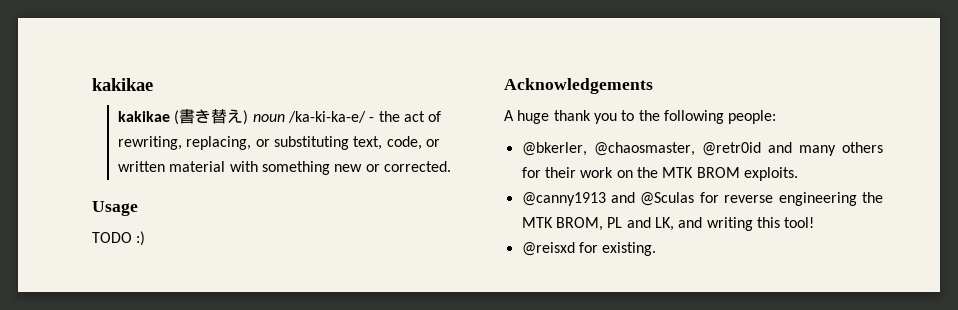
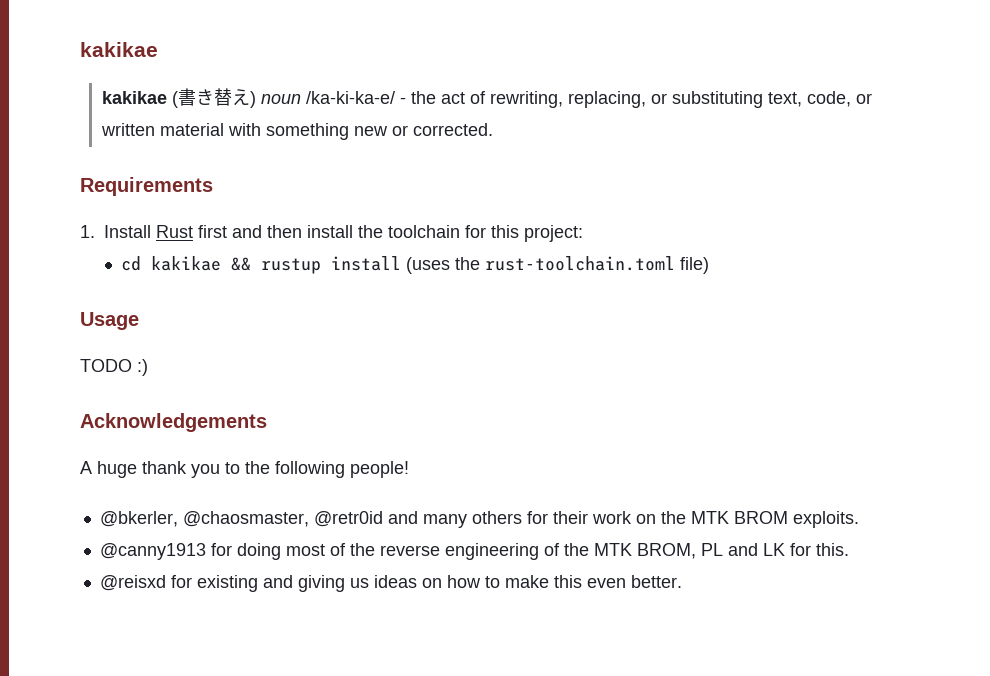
+ Requirements
+ 1. Install Rust first and then install the toolchain for this project:
+ cd kakikae && rustup install (uses the rust-toolchain.toml file)
- A huge thank you to the following people:
+ A huge thank you to the following people!
- @canny1913 and @Sculas for reverse engineering the MTK BROM, PL and LK, and writing this tool!
- @reisxd for existing.
+ @canny1913 for doing most of the reverse engineering of the MTK BROM, PL and LK for this.
+ @reisxd for existing and giving us ideas on how to make this even better.

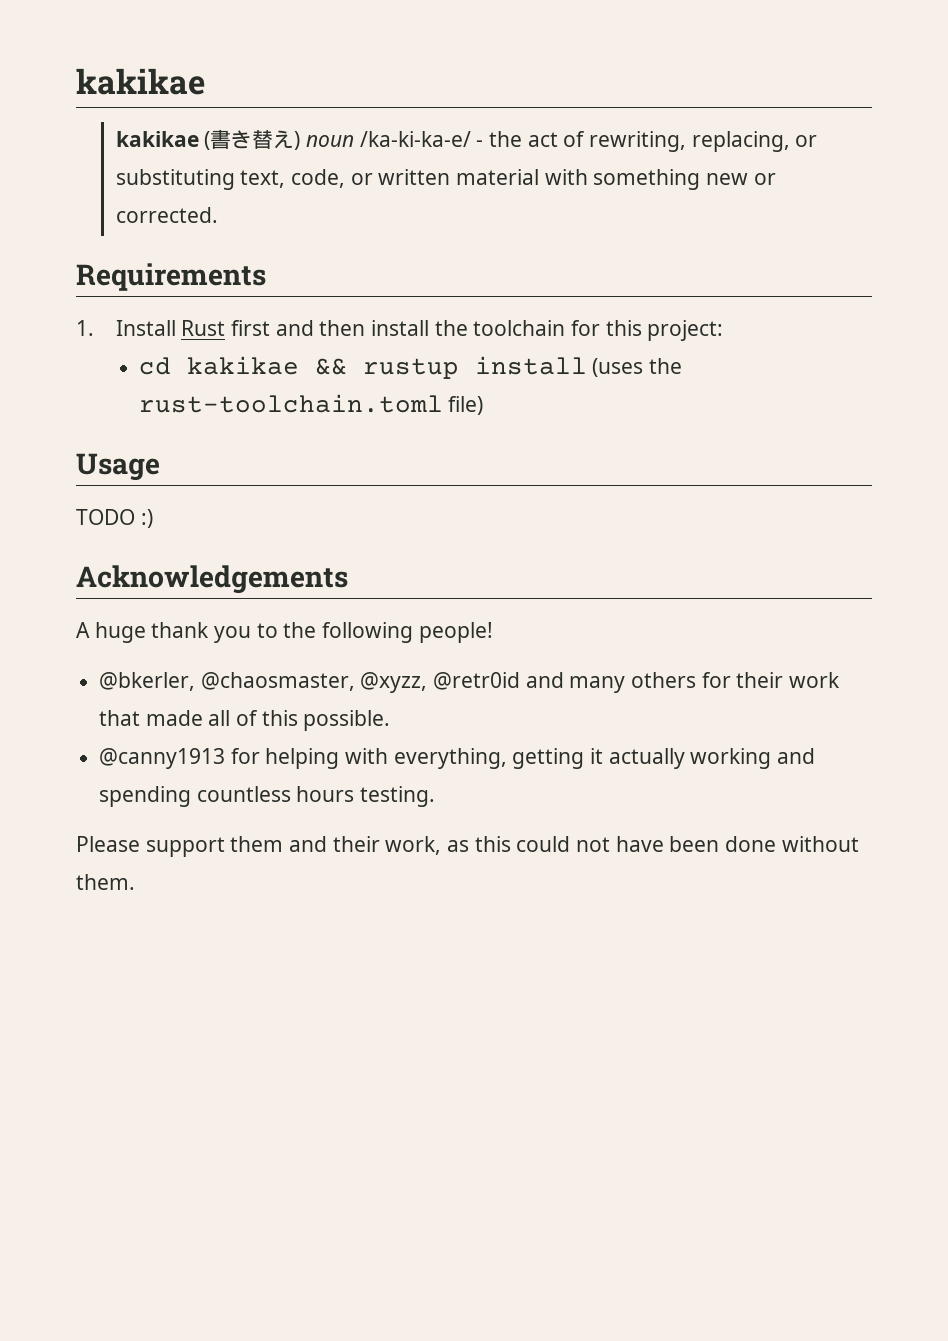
- @bkerler, @chaosmaster, @retr0id and many others for their work on the MTK BROM exploits.
- @canny1913 for doing most of the reverse engineering of the MTK BROM, PL and LK for this.
- @reisxd for existing and giving us ideas on how to make this even better.
+ @bkerler, @chaosmaster, @xyzz, @retr0id and many others for their work that made all of this possible.
+ @canny1913 for helping with everything, getting it actually working and spending countless hours testing.
+ Please support them and their work, as this could not have been done without them.

